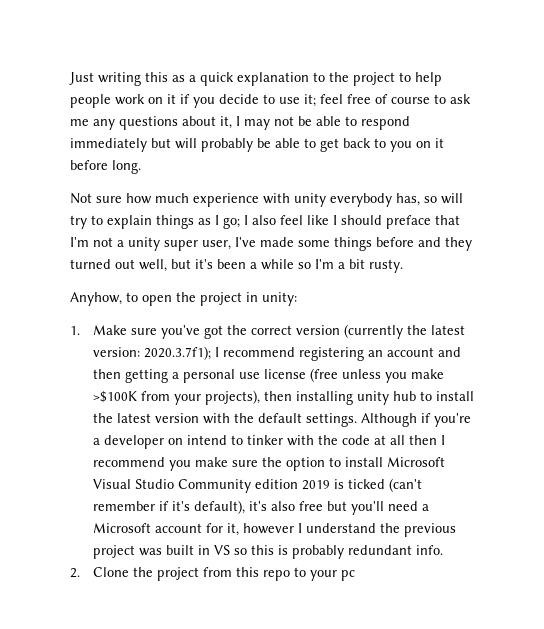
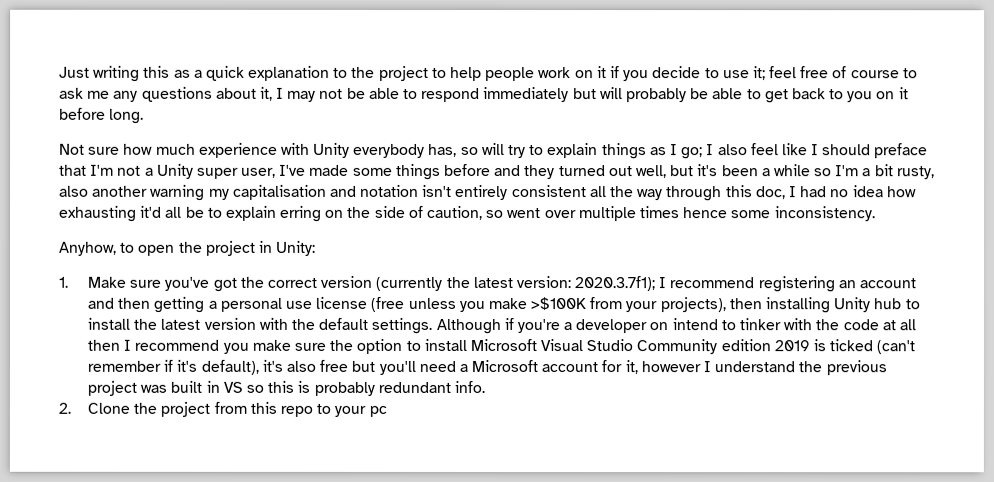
- Not sure how much experience with unity everybody has, so will try to explain things as I go; I also feel like I should preface that I'm not a unity super user, I've made some things before and they turned out well, but it's been a while so I'm a bit rusty.
+ Not sure how much experience with Unity everybody has, so will try to explain things as I go; I also feel like I should preface that I'm not a Unity super user, I've made some things before and they turned out well, but it's been a while so I'm a bit rusty, also another warning my capitalisation and notation isn't entirely consistent all the way through this doc, I had no idea how exhausting it'd all be to explain erring on the side of caution, so went over multiple times hence some inconsistency.
- Anyhow, to open the project in unity:
+ Anyhow, to open the project in Unity:
- 1. Make sure you've got the correct version (currently the latest version: 2020.3.7f1); I recommend registering an account and then getting a personal use license (free unless you make >$100K from your projects), then installing unity hub to install the latest version with the default settings.
+ 1. Make sure you've got the correct version (currently the latest version: 2020.3.7f1); I recommend registering an account and then getting a personal use license (free unless you make >$100K from your projects), then installing Unity hub to install the latest version with the default settings.

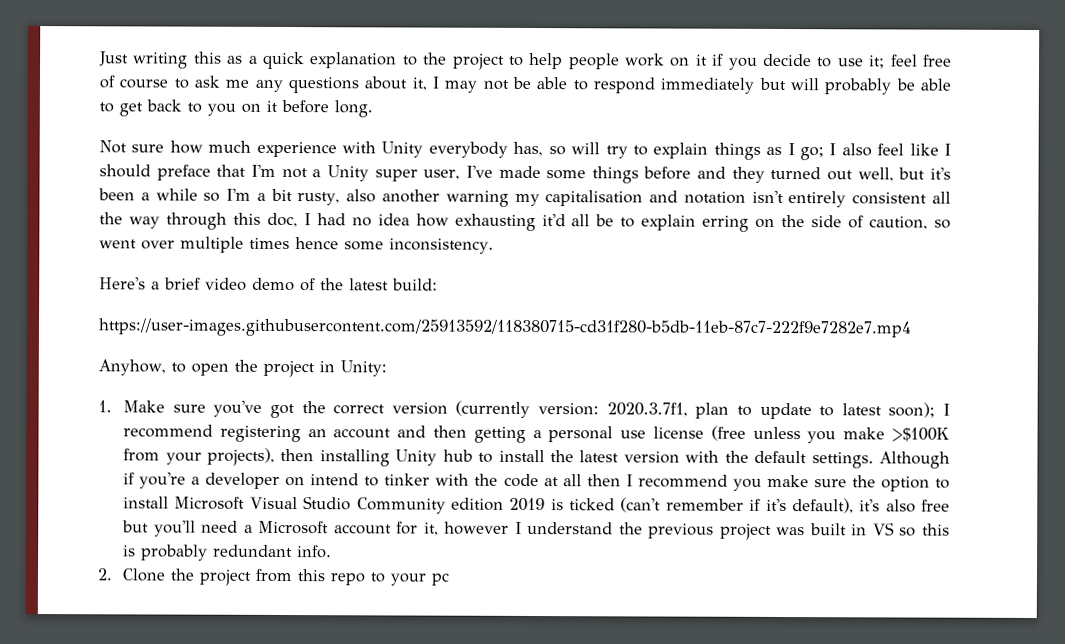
+ Here's a brief video demo of the latest build:
+ https://user-images.githubusercontent.com/25913592/118380715-cd31f280-b5db-11eb-87c7-222f9e7282e7.mp4
- 1. Make sure you've got the correct version (currently the latest version: 2020.3.7f1); I recommend registering an account and then getting a personal use license (free unless you make >$100K from your projects), then installing Unity hub to install the latest version with the default settings.
+ 1. Make sure you've got the correct version (currently version: 2020.3.7f1, plan to update to latest soon); I recommend registering an account and then getting a personal use license (free unless you make >$100K from your projects), then installing Unity hub to install the latest version with the default settings.

